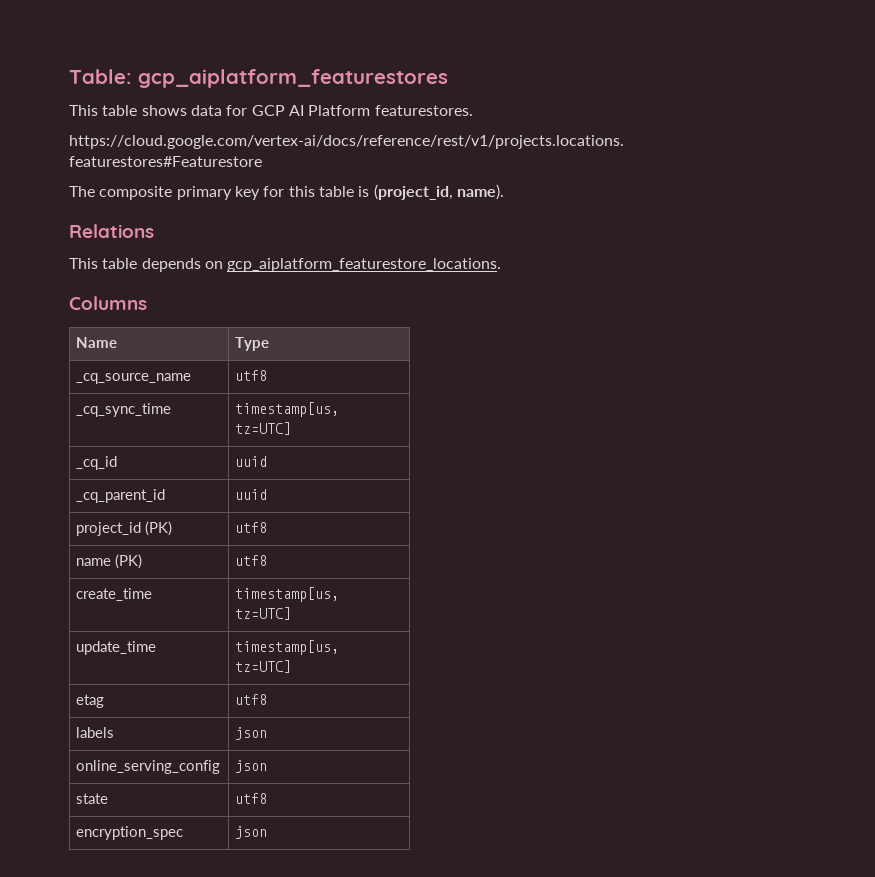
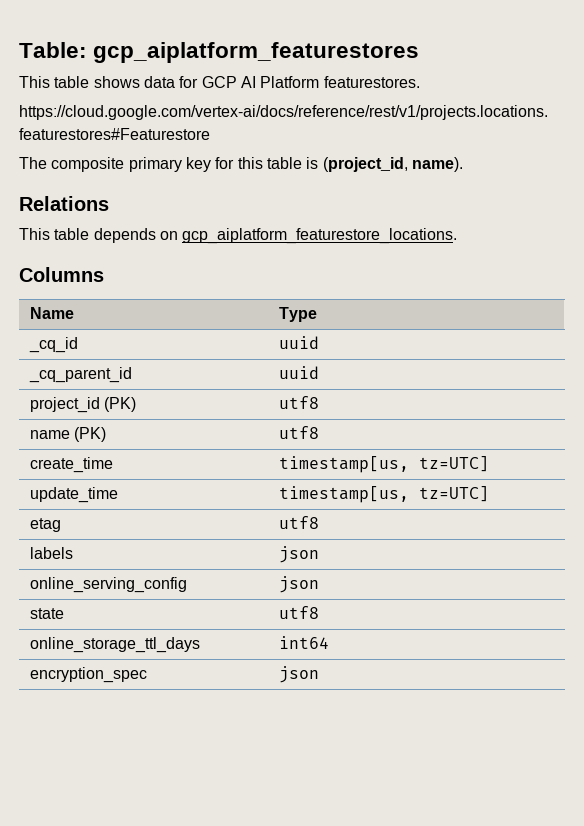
- _cq_source_name | utf8
- _cq_sync_time | timestamp[us, tz=UTC]
+ online_storage_ttl_days | int64

